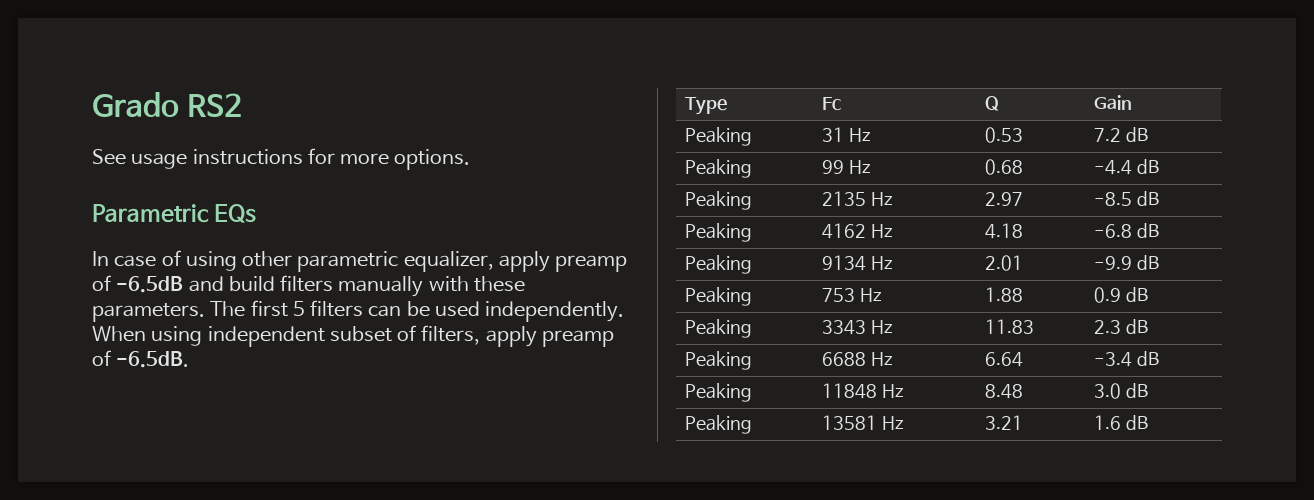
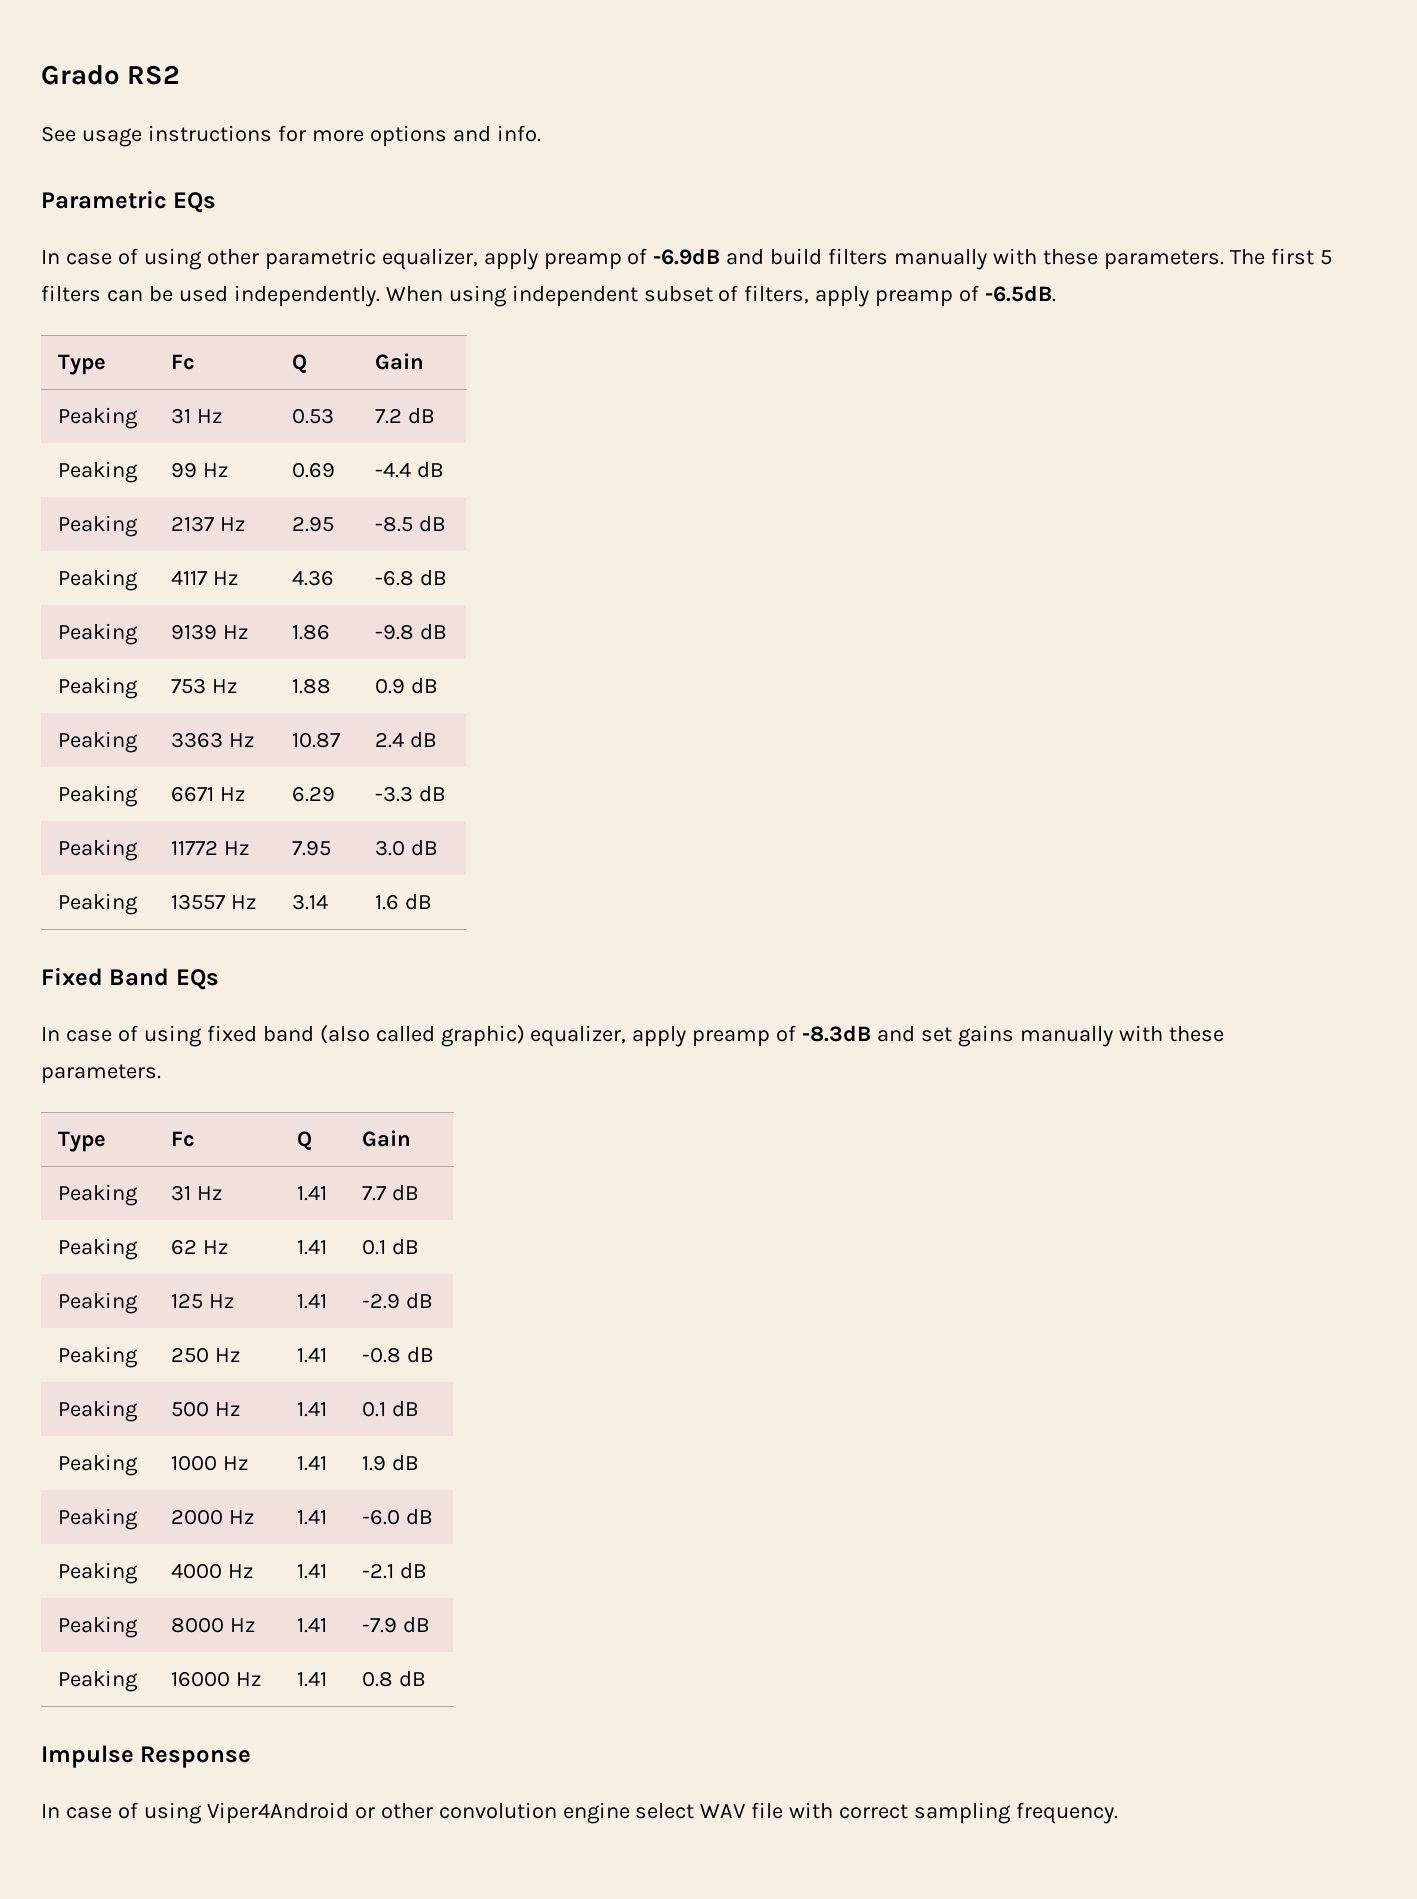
- See usage instructions for more options.
+ See usage instructions for more options and info.
- In case of using other parametric equalizer, apply preamp of -6.5dB and build filters manually with these parameters.
+ In case of using other parametric equalizer, apply preamp of -6.9dB and build filters manually with these parameters.
- Peaking | 99 Hz | 0.68 | -4.4 dB
+ Peaking | 99 Hz | 0.69 | -4.4 dB
- Peaking | 2135 Hz | 2.97 | -8.5 dB
+ Peaking | 2137 Hz | 2.95 | -8.5 dB
- Peaking | 4162 Hz | 4.18 | -6.8 dB
+ Peaking | 4117 Hz | 4.36 | -6.8 dB
- Peaking | 9134 Hz | 2.01 | -9.9 dB
+ Peaking | 9139 Hz | 1.86 | -9.8 dB
- Peaking | 3343 Hz | 11.83 | 2.3 dB
- Peaking | 6688 Hz | 6.64 | -3.4 dB
- Peaking | 11848 Hz | 8.48 | 3.0 dB
+ Peaking | 3363 Hz | 10.87 | 2.4 dB
+ Peaking | 6671 Hz | 6.29 | -3.3 dB
+ Peaking | 11772 Hz | 7.95 | 3.0 dB
- Peaking | 13581 Hz | 3.21 | 1.6 dB
+ Peaking | 13557 Hz | 3.14 | 1.6 dB
+ Fixed Band EQs
+ In case of using fixed band (also called graphic) equalizer, apply preamp of -8.3dB and set gains manually with these parameters.
+ Type | Fc | Q | Gain
+ Peaking | 31 Hz | 1.41 | 7.7 dB
+ Peaking | 62 Hz | 1.41 | 0.1 dB
+ Peaking | 125 Hz | 1.41 | -2.9 dB
+ Peaking | 250 Hz | 1.41 | -0.8 dB
+ Peaking | 500 Hz | 1.41 | 0.1 dB
+ Peaking | 1000 Hz | 1.41 | 1.9 dB
+ Peaking | 2000 Hz | 1.41 | -6.0 dB
+ Peaking | 4000 Hz | 1.41 | -2.1 dB
+ Peaking | 8000 Hz | 1.41 | -7.9 dB
+ Peaking | 16000 Hz | 1.41 | 0.8 dB
+ Impulse Response
+ In case of using Viper4Android or other convolution engine select WAV file with correct sampling frequency.

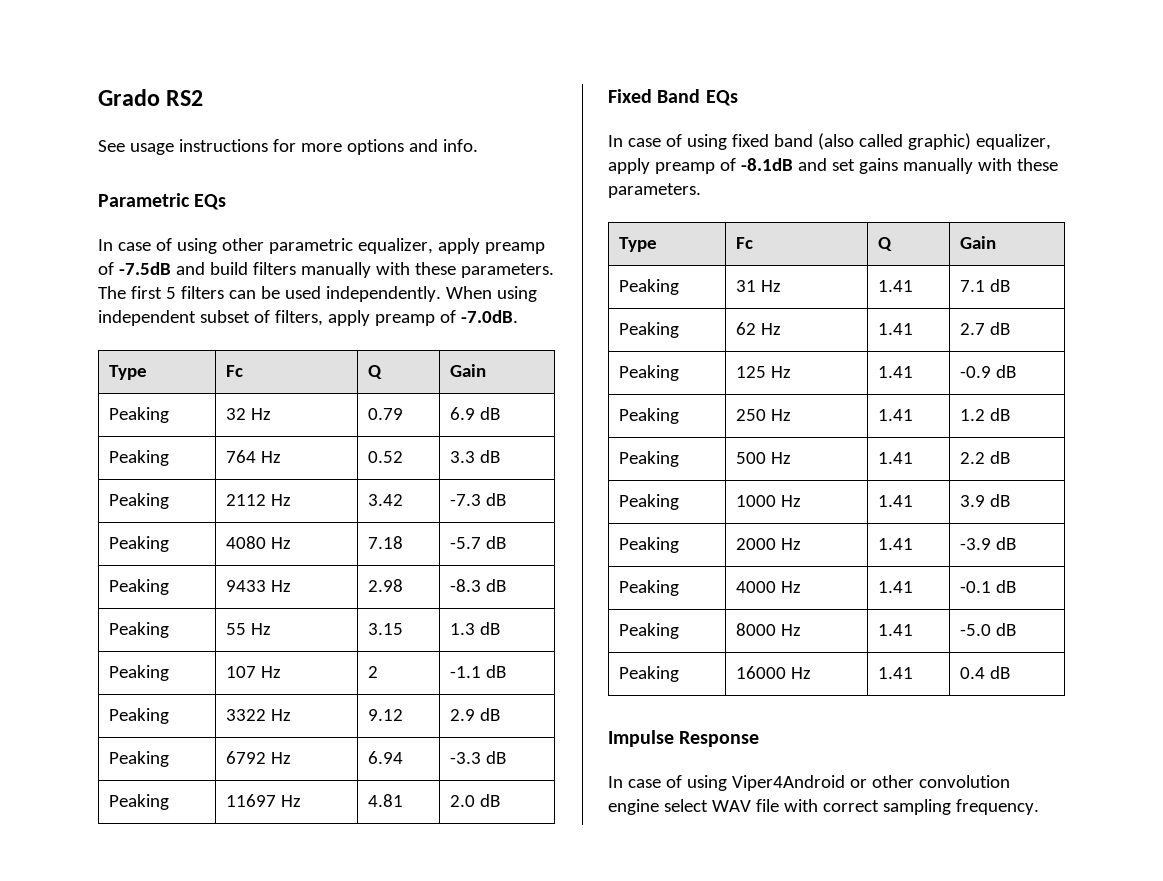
- In case of using other parametric equalizer, apply preamp of -6.9dB and build filters manually with these parameters.
+ In case of using other parametric equalizer, apply preamp of -7.5dB and build filters manually with these parameters.
- When using independent subset of filters, apply preamp of -6.5dB.
+ When using independent subset of filters, apply preamp of -7.0dB.
  Type | Fc | Q | Gain
- Peaking | 31 Hz | 0.53 | 7.2 dB
- Peaking | 99 Hz | 0.69 | -4.4 dB
- Peaking | 2137 Hz | 2.95 | -8.5 dB
- Peaking | 4117 Hz | 4.36 | -6.8 dB
- Peaking | 9139 Hz | 1.86 | -9.8 dB
- Peaking | 753 Hz | 1.88 | 0.9 dB
- Peaking | 3363 Hz | 10.87 | 2.4 dB
- Peaking | 6671 Hz | 6.29 | -3.3 dB
+ Peaking | 32 Hz | 0.79 | 6.9 dB
+ Peaking | 764 Hz | 0.52 | 3.3 dB
+ Peaking | 2112 Hz | 3.42 | -7.3 dB
+ Peaking | 4080 Hz | 7.18 | -5.7 dB
+ Peaking | 9433 Hz | 2.98 | -8.3 dB
+ Peaking | 55 Hz | 3.15 | 1.3 dB
+ Peaking | 107 Hz | 2 | -1.1 dB
+ Peaking | 3322 Hz | 9.12 | 2.9 dB
+ Peaking | 6792 Hz | 6.94 | -3.3 dB
- Peaking | 11772 Hz | 7.95 | 3.0 dB
- Peaking | 13557 Hz | 3.14 | 1.6 dB
+ Peaking | 11697 Hz | 4.81 | 2.0 dB
- In case of using fixed band (also called graphic) equalizer, apply preamp of -8.3dB and set gains manually with these parameters.
+ In case of using fixed band (also called graphic) equalizer, apply preamp of -8.1dB and set gains manually with these parameters.
- Peaking | 31 Hz | 1.41 | 7.7 dB
+ Peaking | 31 Hz | 1.41 | 7.1 dB
- Peaking | 62 Hz | 1.41 | 0.1 dB
+ Peaking | 62 Hz | 1.41 | 2.7 dB
- Peaking | 125 Hz | 1.41 | -2.9 dB
+ Peaking | 125 Hz | 1.41 | -0.9 dB
- Peaking | 250 Hz | 1.41 | -0.8 dB
+ Peaking | 250 Hz | 1.41 | 1.2 dB
- Peaking | 500 Hz | 1.41 | 0.1 dB
+ Peaking | 500 Hz | 1.41 | 2.2 dB
- Peaking | 1000 Hz | 1.41 | 1.9 dB
+ Peaking | 1000 Hz | 1.41 | 3.9 dB
- Peaking | 2000 Hz | 1.41 | -6.0 dB
+ Peaking | 2000 Hz | 1.41 | -3.9 dB
- Peaking | 4000 Hz | 1.41 | -2.1 dB
+ Peaking | 4000 Hz | 1.41 | -0.1 dB
- Peaking | 8000 Hz | 1.41 | -7.9 dB
+ Peaking | 8000 Hz | 1.41 | -5.0 dB
- Peaking | 16000 Hz | 1.41 | 0.8 dB
+ Peaking | 16000 Hz | 1.41 | 0.4 dB

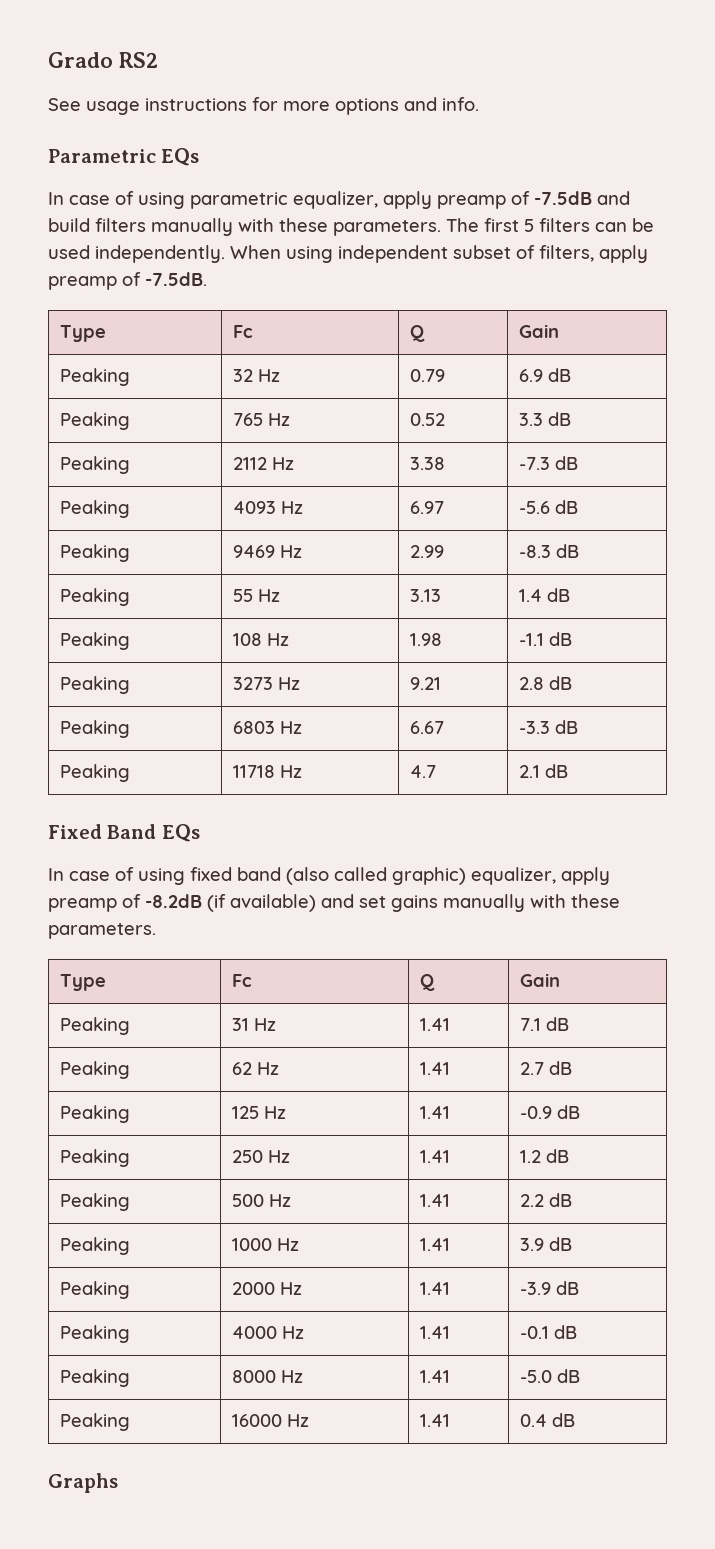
- In case of using other parametric equalizer, apply preamp of -7.5dB and build filters manually with these parameters.
+ In case of using parametric equalizer, apply preamp of -7.5dB and build filters manually with these parameters.
- When using independent subset of filters, apply preamp of -7.0dB.
+ When using independent subset of filters, apply preamp of -7.5dB.
- Peaking | 764 Hz | 0.52 | 3.3 dB
+ Peaking | 765 Hz | 0.52 | 3.3 dB
- Peaking | 2112 Hz | 3.42 | -7.3 dB
+ Peaking | 2112 Hz | 3.38 | -7.3 dB
- Peaking | 4080 Hz | 7.18 | -5.7 dB
- Peaking | 9433 Hz | 2.98 | -8.3 dB
+ Peaking | 4093 Hz | 6.97 | -5.6 dB
+ Peaking | 9469 Hz | 2.99 | -8.3 dB
- Peaking | 55 Hz | 3.15 | 1.3 dB
- Peaking | 107 Hz | 2 | -1.1 dB
+ Peaking | 55 Hz | 3.13 | 1.4 dB
+ Peaking | 108 Hz | 1.98 | -1.1 dB
- Peaking | 3322 Hz | 9.12 | 2.9 dB
- Peaking | 6792 Hz | 6.94 | -3.3 dB
+ Peaking | 3273 Hz | 9.21 | 2.8 dB
+ Peaking | 6803 Hz | 6.67 | -3.3 dB
- Peaking | 11697 Hz | 4.81 | 2.0 dB
+ Peaking | 11718 Hz | 4.7 | 2.1 dB
- In case of using fixed band (also called graphic) equalizer, apply preamp of -8.1dB and set gains manually with these parameters.
+ In case of using fixed band (also called graphic) equalizer, apply preamp of -8.2dB (if available) and set gains manually with these parameters.
- Impulse Response
- In case of using Viper4Android or other convolution engine select WAV file with correct sampling frequency.
+ Graphs

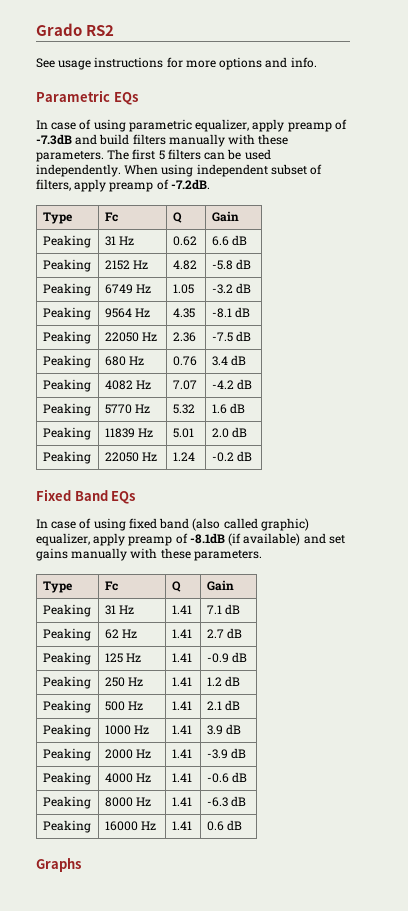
- In case of using parametric equalizer, apply preamp of -7.5dB and build filters manually with these parameters.
+ In case of using parametric equalizer, apply preamp of -7.3dB and build filters manually with these parameters.
- When using independent subset of filters, apply preamp of -7.5dB.
+ When using independent subset of filters, apply preamp of -7.2dB.
  Type | Fc | Q | Gain
- Peaking | 32 Hz | 0.79 | 6.9 dB
- Peaking | 765 Hz | 0.52 | 3.3 dB
- Peaking | 2112 Hz | 3.38 | -7.3 dB
- Peaking | 4093 Hz | 6.97 | -5.6 dB
- Peaking | 9469 Hz | 2.99 | -8.3 dB
- Peaking | 55 Hz | 3.13 | 1.4 dB
- Peaking | 108 Hz | 1.98 | -1.1 dB
- Peaking | 3273 Hz | 9.21 | 2.8 dB
- Peaking | 6803 Hz | 6.67 | -3.3 dB
- Peaking | 11718 Hz | 4.7 | 2.1 dB
+ Peaking | 31 Hz | 0.62 | 6.6 dB
+ Peaking | 2152 Hz | 4.82 | -5.8 dB
+ Peaking | 6749 Hz | 1.05 | -3.2 dB
+ Peaking | 9564 Hz | 4.35 | -8.1 dB
+ Peaking | 22050 Hz | 2.36 | -7.5 dB
+ Peaking | 680 Hz | 0.76 | 3.4 dB
+ Peaking | 4082 Hz | 7.07 | -4.2 dB
+ Peaking | 5770 Hz | 5.32 | 1.6 dB
+ Peaking | 11839 Hz | 5.01 | 2.0 dB
+ Peaking | 22050 Hz | 1.24 | -0.2 dB
- In case of using fixed band (also called graphic) equalizer, apply preamp of -8.2dB (if available) and set gains manually with these parameters.
+ In case of using fixed band (also called graphic) equalizer, apply preamp of -8.1dB (if available) and set gains manually with these parameters.
- Peaking | 500 Hz | 1.41 | 2.2 dB
+ Peaking | 500 Hz | 1.41 | 2.1 dB
- Peaking | 4000 Hz | 1.41 | -0.1 dB
+ Peaking | 4000 Hz | 1.41 | -0.6 dB
- Peaking | 8000 Hz | 1.41 | -5.0 dB
+ Peaking | 8000 Hz | 1.41 | -6.3 dB
- Peaking | 16000 Hz | 1.41 | 0.4 dB
+ Peaking | 16000 Hz | 1.41 | 0.6 dB

